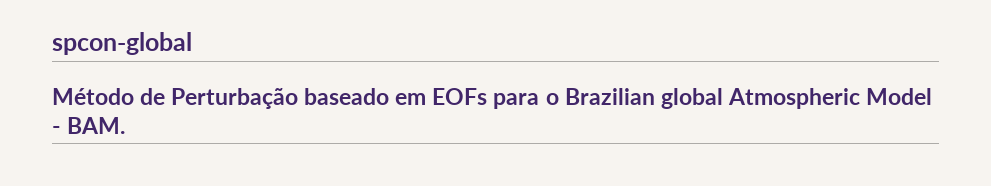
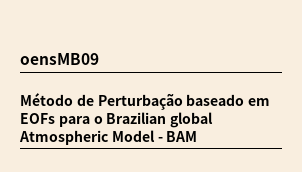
- spcon-global
+ oensMB09
- Método de Perturbação baseado em EOFs para o Brazilian global Atmospheric Model - BAM.
+ Método de Perturbação baseado em EOFs para o Brazilian global Atmospheric Model - BAM

